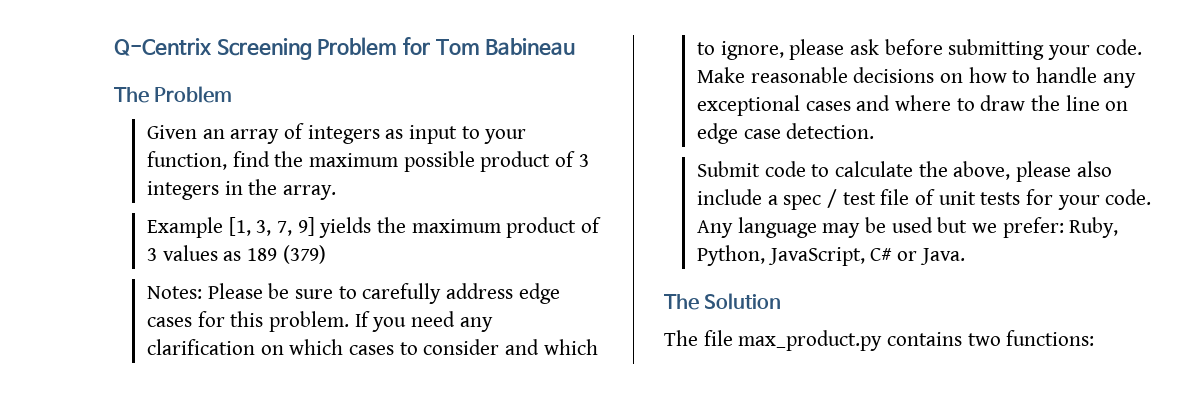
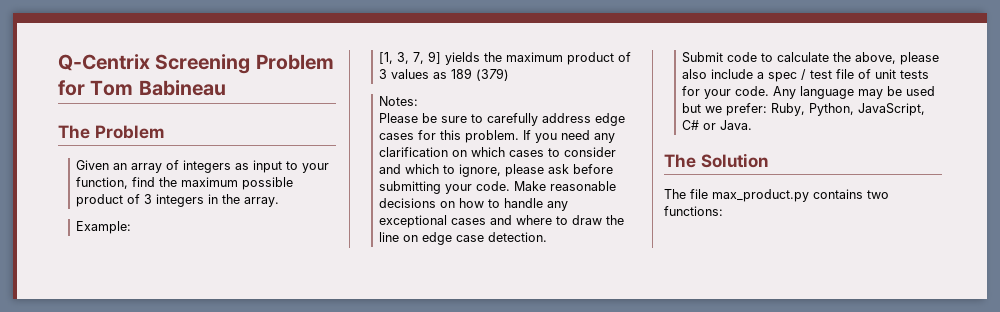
- Example [1, 3, 7, 9] yields the maximum product of 3 values as 189 (379)
+ Example:
+ [1, 3, 7, 9] yields the maximum product of 3 values as 189 (379)
- Notes: Please be sure to carefully address edge cases for this problem.
+ Notes:
+ Please be sure to carefully address edge cases for this problem.

